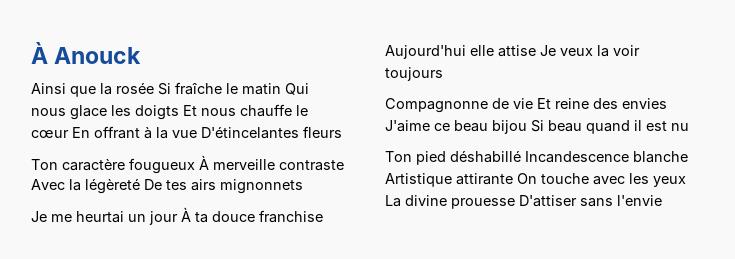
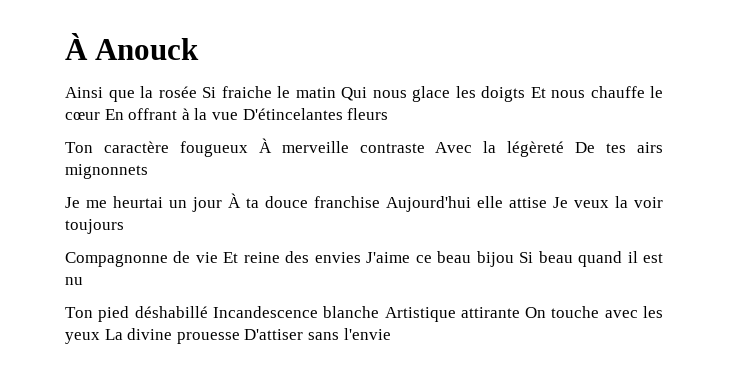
- Ainsi que la rosée Si fraîche le matin Qui nous glace les doigts Et nous chauffe le cœur En offrant à la vue D'étincelantes fleurs
+ Ainsi que la rosée Si fraiche le matin Qui nous glace les doigts Et nous chauffe le cœur En offrant à la vue D'étincelantes fleurs

